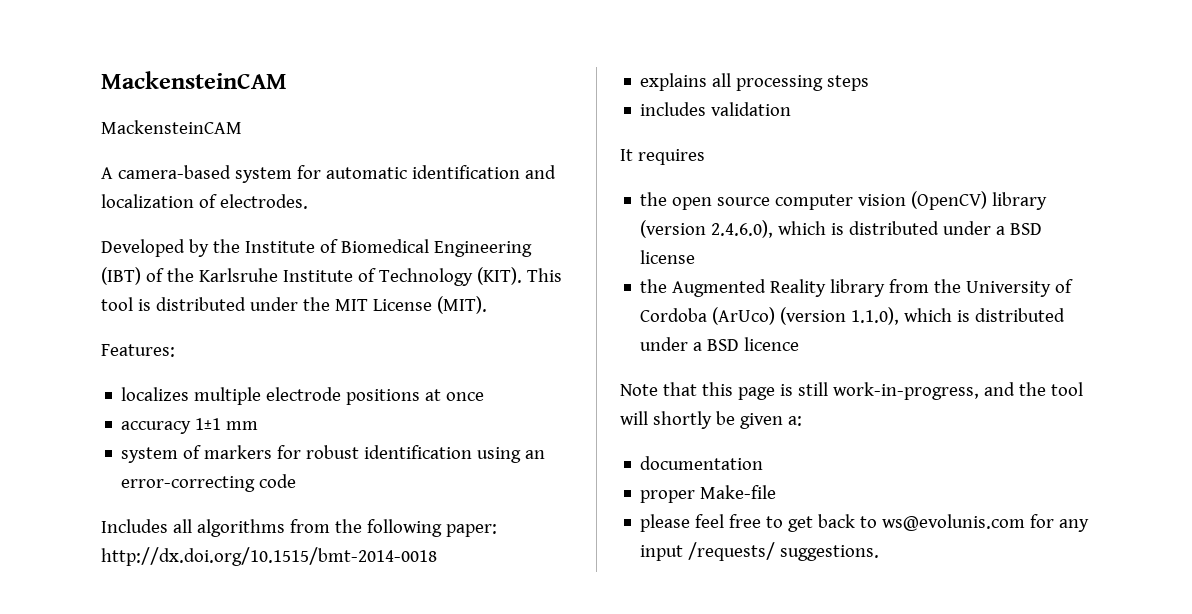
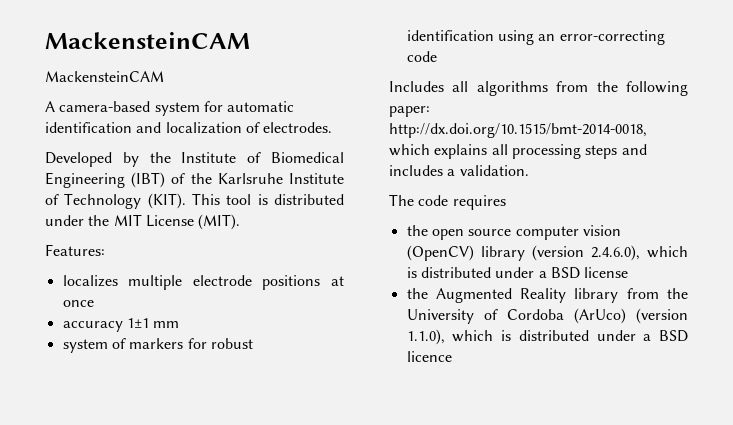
- Includes all algorithms from the following paper: http://dx.doi.org/10.1515/bmt-2014-0018
- explains all processing steps
- includes validation
- It requires
+ Includes all algorithms from the following paper: http://dx.doi.org/10.1515/bmt-2014-0018, which explains all processing steps and includes a validation.
+ The code requires
- Note that this page is still work-in-progress, and the tool will shortly be given a:
- documentation
- proper Make-file
- please feel free to get back to ws@evolunis.com for any input /requests/ suggestions.

